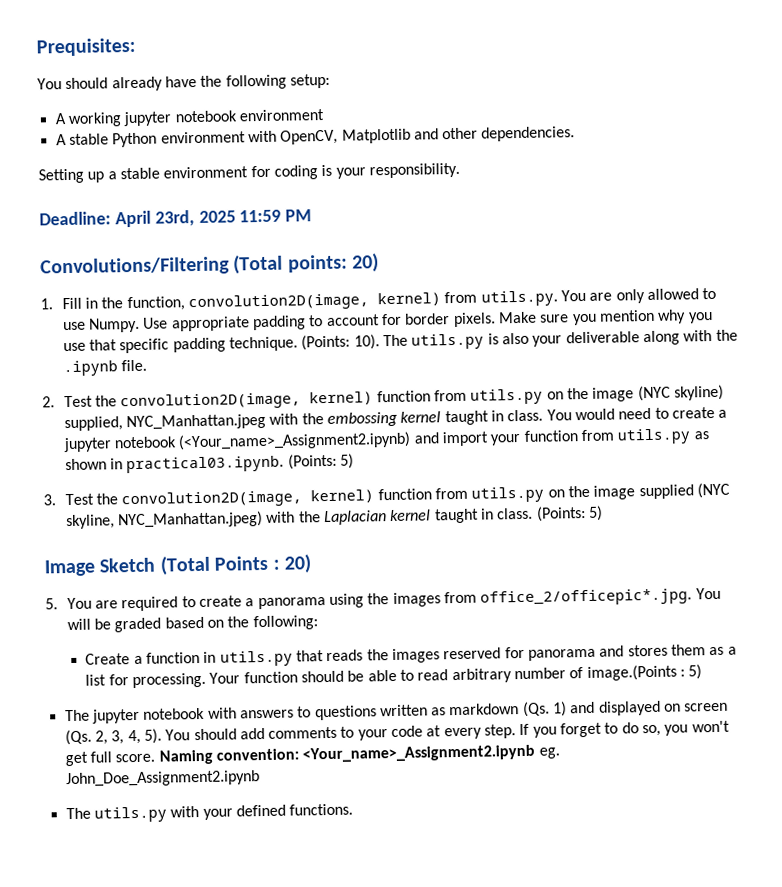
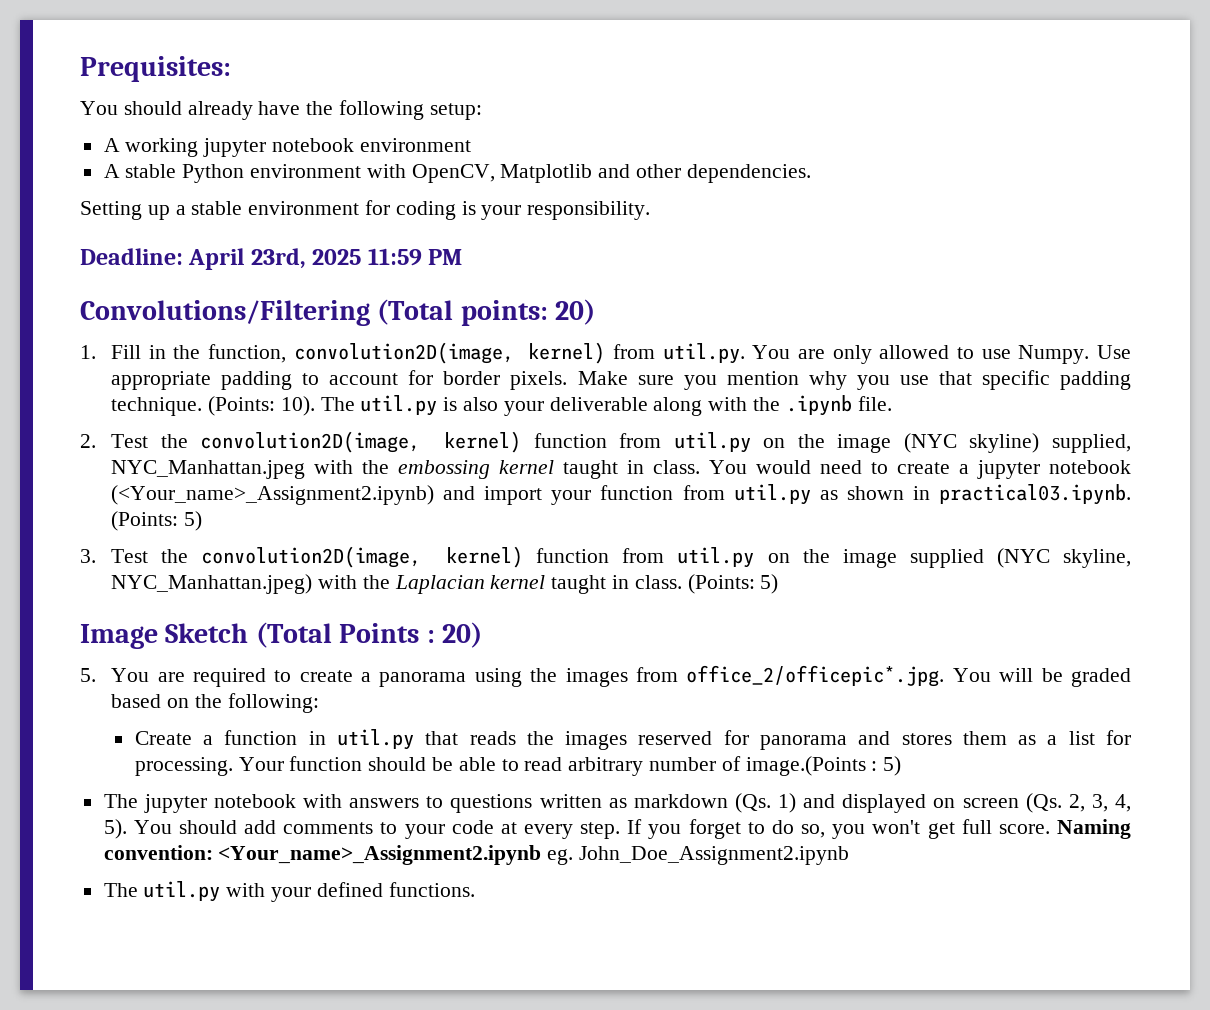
- 1. Fill in the function, convolution2D(image, kernel) from utils.py. You are only allowed to use Numpy.
+ 1. Fill in the function, convolution2D(image, kernel) from util.py. You are only allowed to use Numpy.
- The utils.py is also your deliverable along with the .ipynb file.
+ The util.py is also your deliverable along with the .ipynb file.
- 2. Test the convolution2D(image, kernel) function from utils.py on the image (NYC skyline) supplied, NYC_Manhattan.jpeg with the embossing kernel taught in class.
+ 2. Test the convolution2D(image, kernel) function from util.py on the image (NYC skyline) supplied, NYC_Manhattan.jpeg with the embossing kernel taught in class.
- You would need to create a jupyter notebook (<Your_name>_Assignment2.ipynb) and import your function from utils.py as shown in practical03.ipynb. (Points: 5)
+ You would need to create a jupyter notebook (<Your_name>_Assignment2.ipynb) and import your function from util.py as shown in practical03.ipynb. (Points: 5)
- 3. Test the convolution2D(image, kernel) function from utils.py on the image supplied (NYC skyline, NYC_Manhattan.jpeg) with the Laplacian kernel taught in class.
+ 3. Test the convolution2D(image, kernel) function from util.py on the image supplied (NYC skyline, NYC_Manhattan.jpeg) with the Laplacian kernel taught in class.
- Create a function in utils.py that reads the images reserved for panorama and stores them as a list for processing.
+ Create a function in util.py that reads the images reserved for panorama and stores them as a list for processing.
- The utils.py with your defined functions.
+ The util.py with your defined functions.

